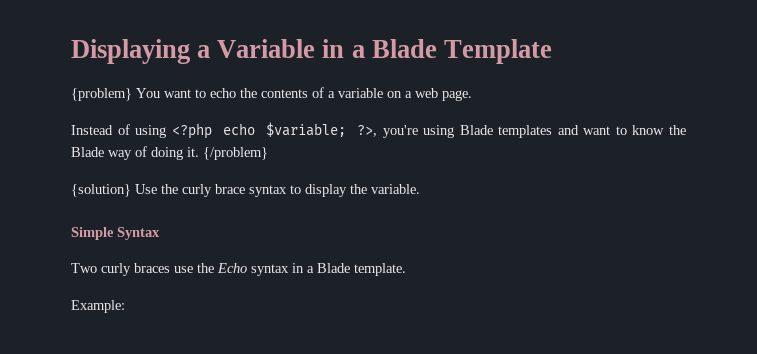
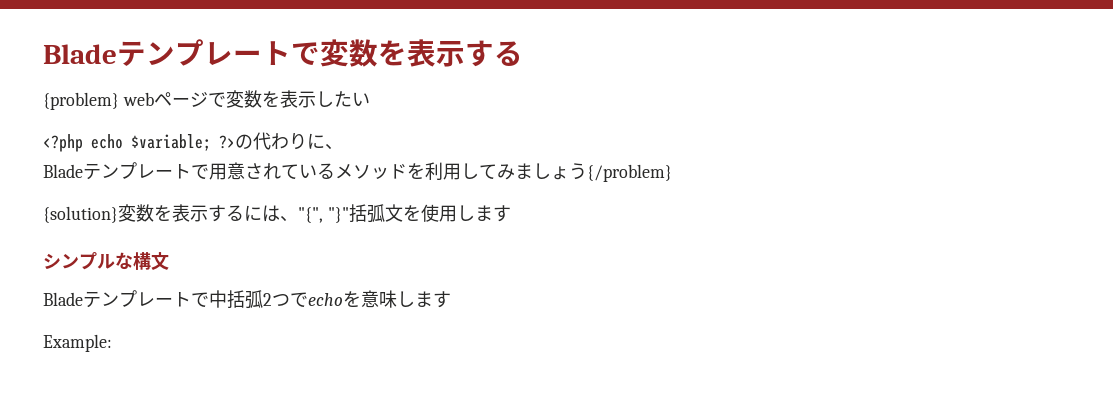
- Displaying a Variable in a Blade Template
- {problem} You want to echo the contents of a variable on a web page.
- Instead of using <?php echo $variable; ?>, you're using Blade templates and want to know the Blade way of doing it. {/problem}
- {solution} Use the curly brace syntax to display the variable.
- Simple Syntax
- Two curly braces use the Echo syntax in a Blade template.
+ Bladeテンプレートで変数を表示する
+ {problem} webページで変数を表示したい
+ <?php echo $variable; ?>の代わりに、
+ Bladeテンプレートで用意されているメソッドを利用してみましょう{/problem}
+ {solution}変数を表示するには、"{", "}"括弧文を使用します
+ シンプルな構文
+ Bladeテンプレートで中括弧2つでechoを意味します

